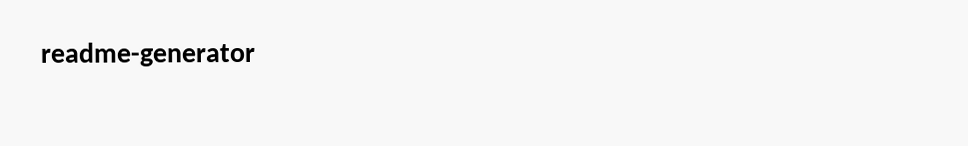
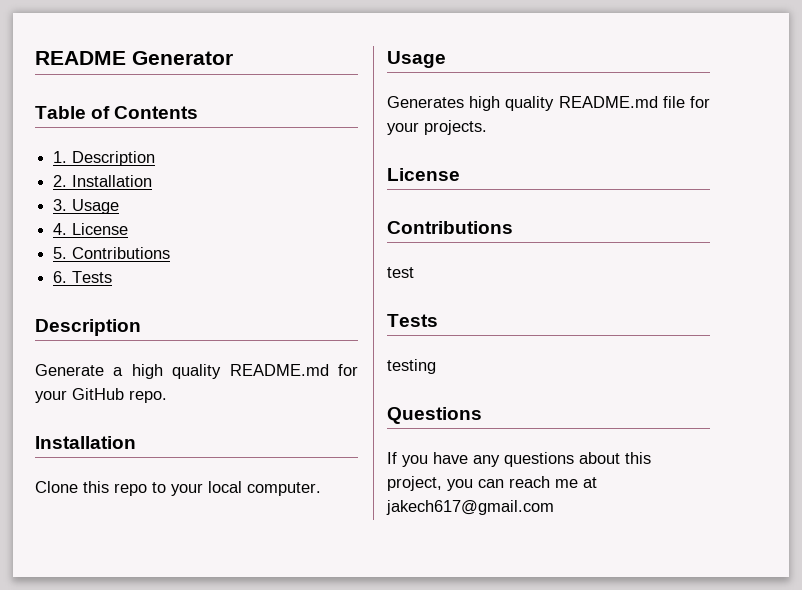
- readme-generator
+ README Generator
+ Table of Contents
+ 1. Description
+ 2. Installation
+ 3. Usage
+ 4. License
+ 5. Contributions
+ 6. Tests
+ Description
+ Generate a high quality README.md for your GitHub repo.
+ Installation
+ Clone this repo to your local computer.
+ Usage
+ Generates high quality README.md file for your projects.
+ License
+ Contributions
+ test
+ Tests
+ testing
+ Questions
+ If you have any questions about this project, you can reach me at jakech617@gmail.com

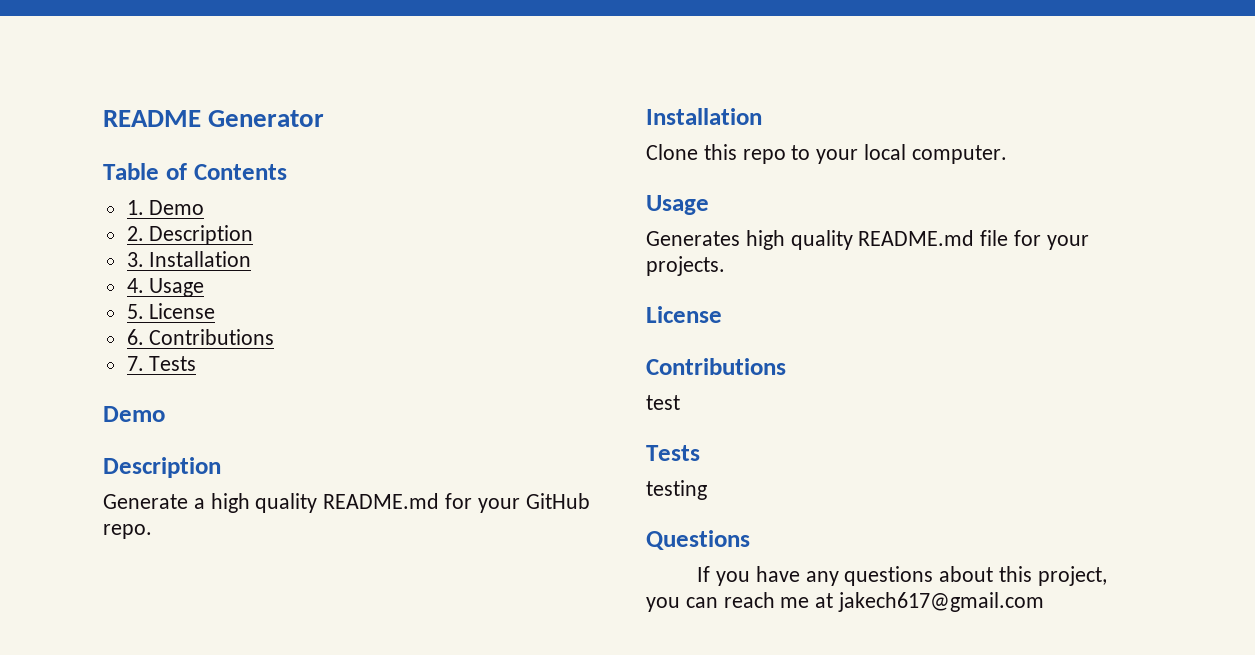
- 1. Description
- 2. Installation
- 3. Usage
- 4. License
- 5. Contributions
- 6. Tests
+ 1. Demo
+ 2. Description
+ 3. Installation
+ 4. Usage
+ 5. License
+ 6. Contributions
+ 7. Tests
+ Demo

